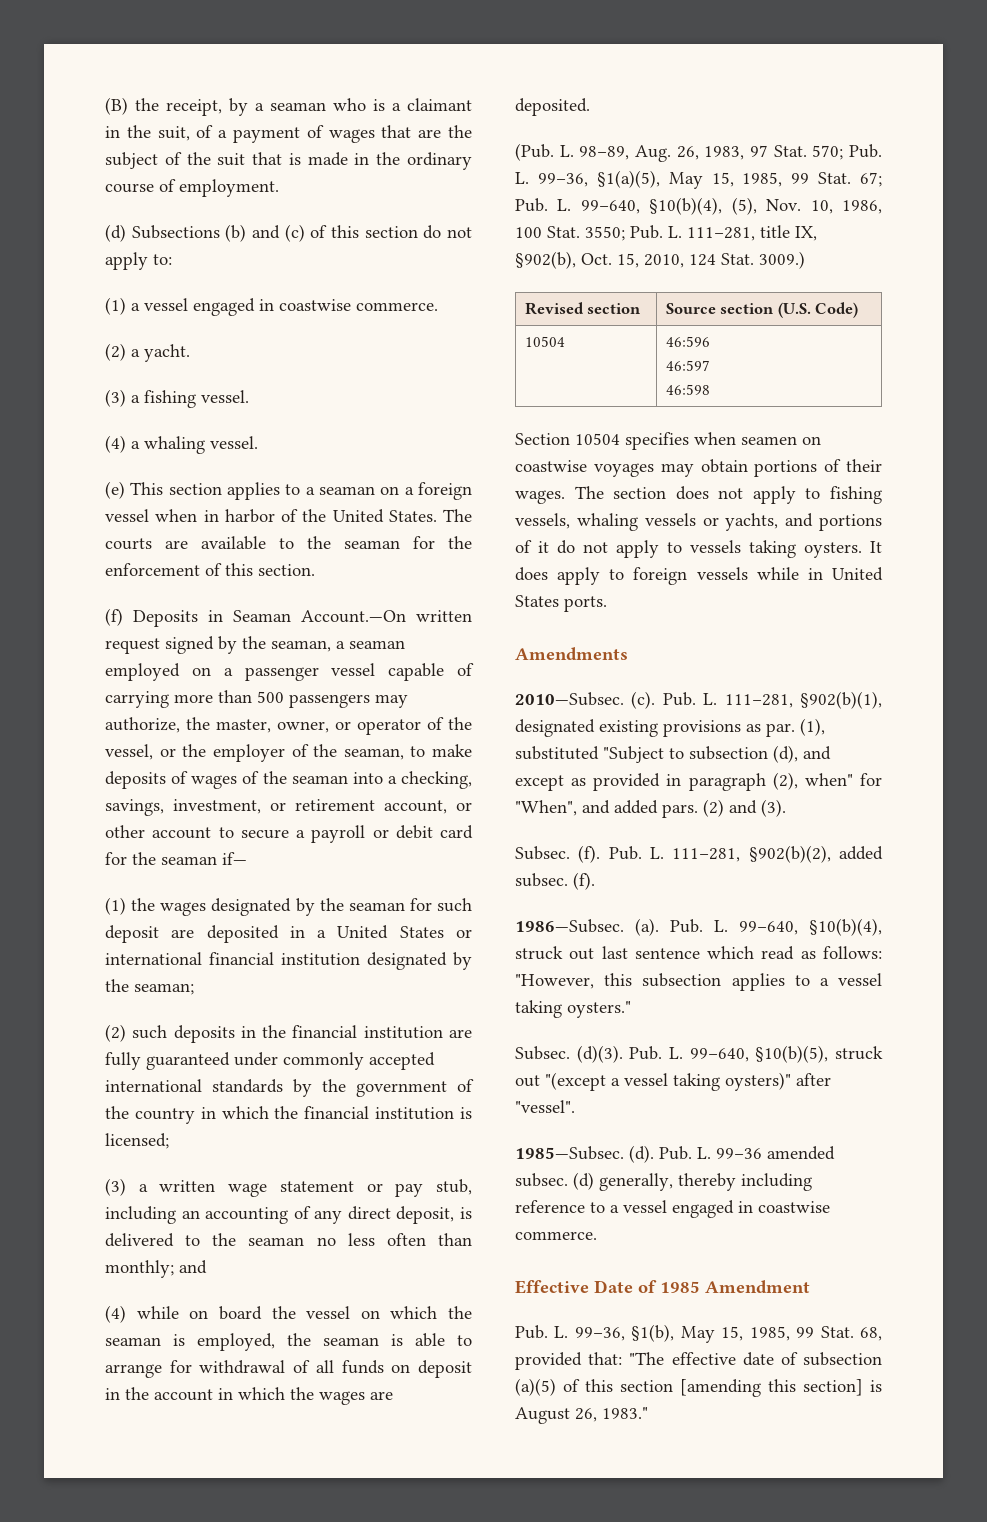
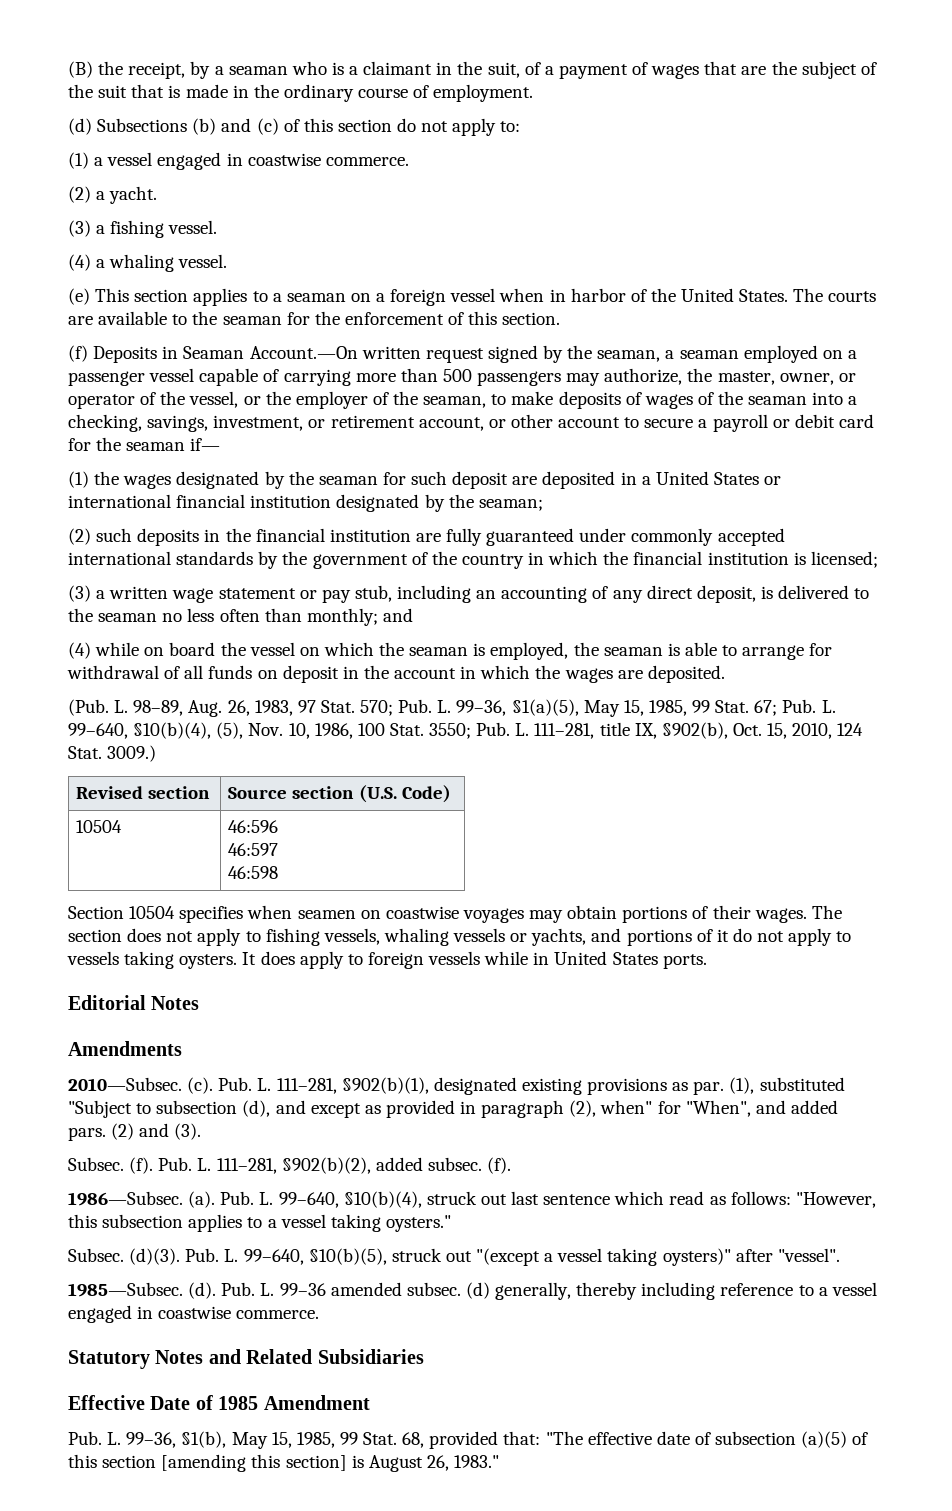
+ Editorial Notes
+ Statutory Notes and Related Subsidiaries

